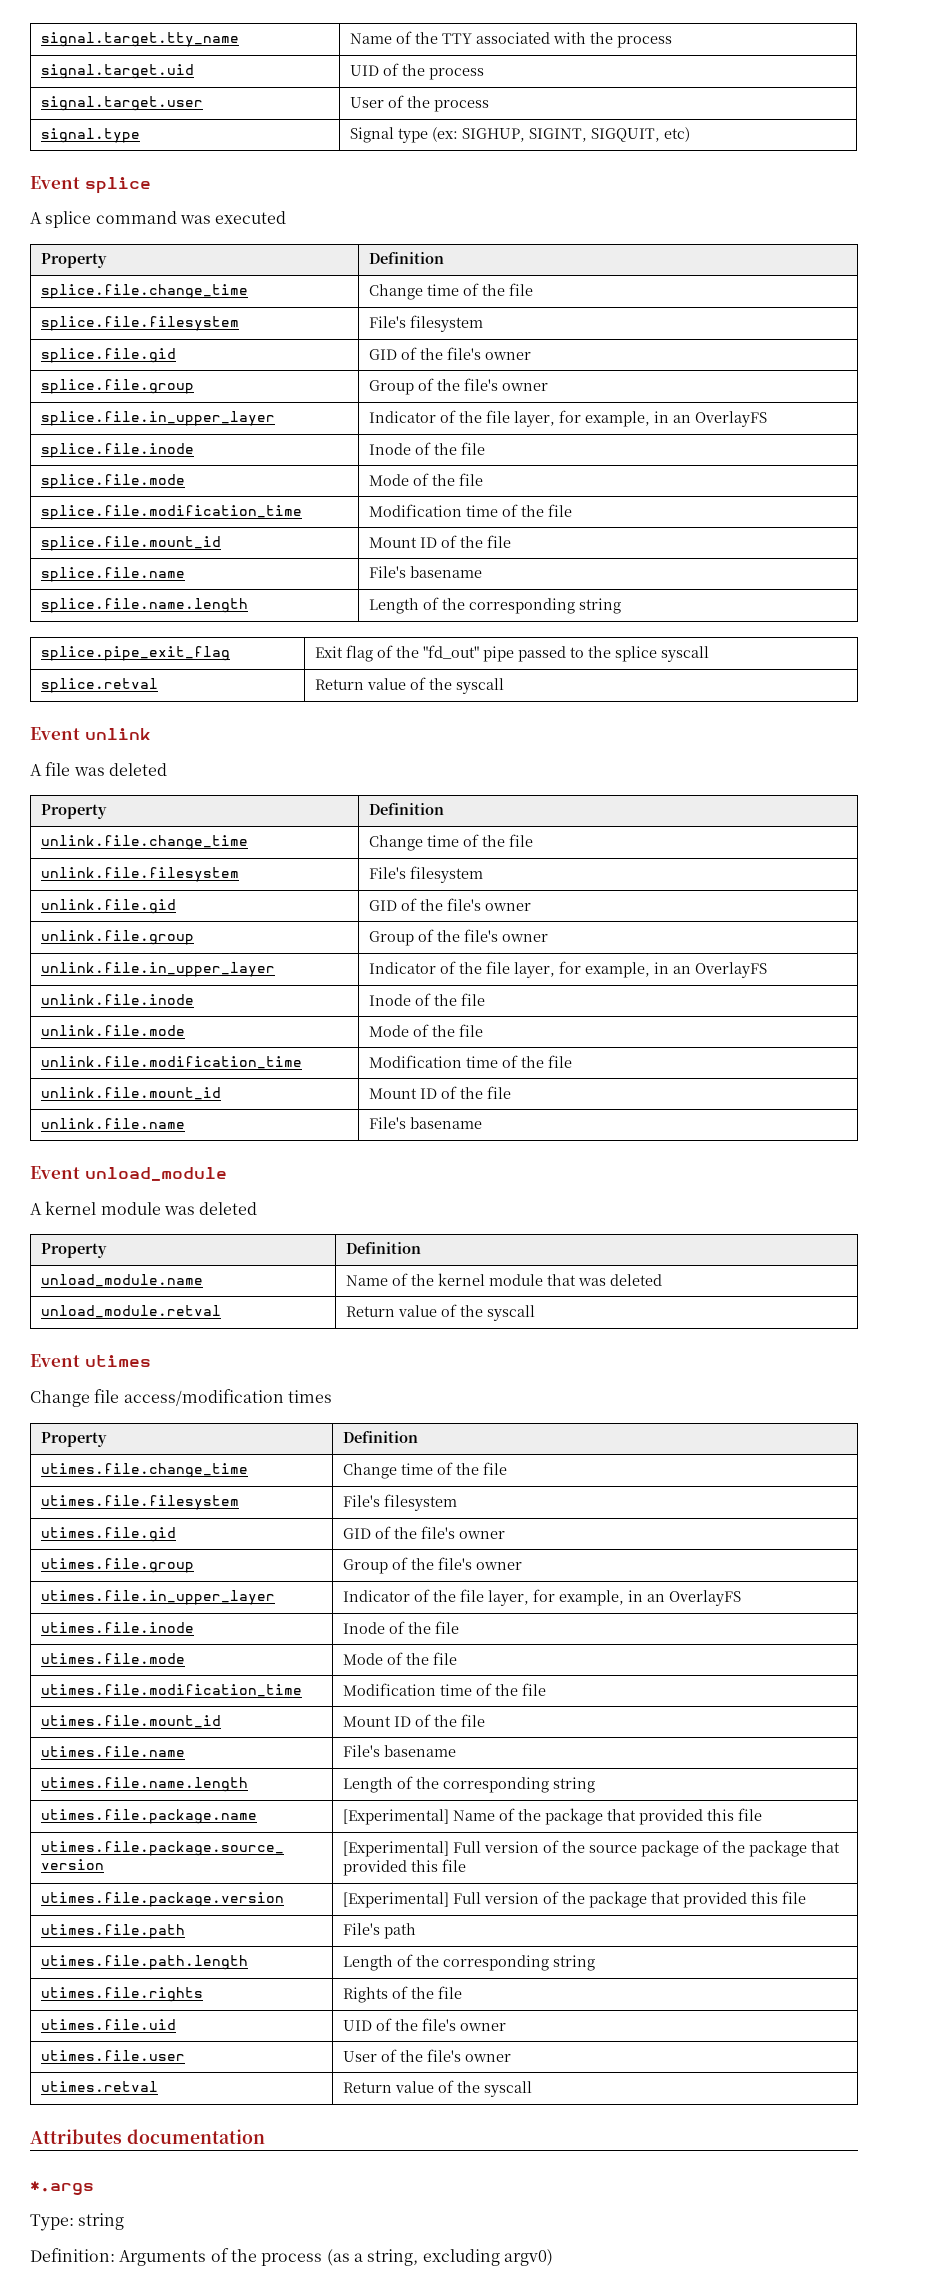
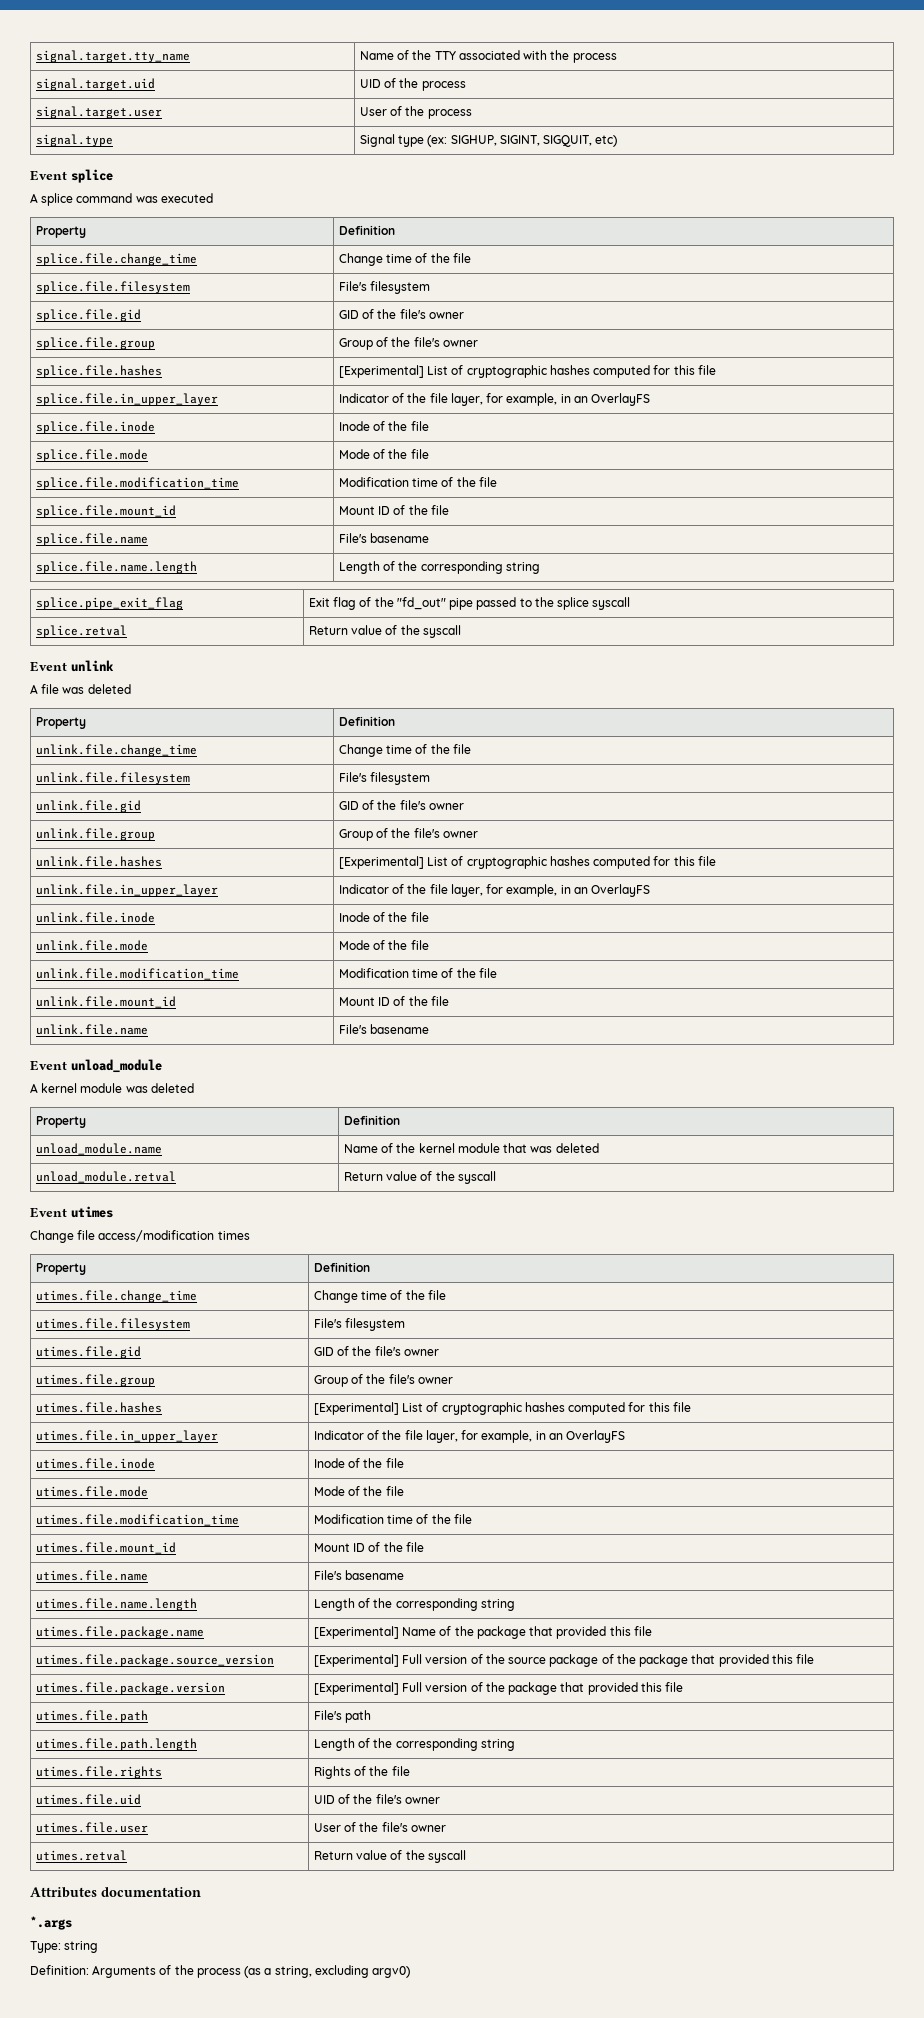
+ splice.file.hashes | [Experimental] List of cryptographic hashes computed for this file
+ unlink.file.hashes | [Experimental] List of cryptographic hashes computed for this file
+ utimes.file.hashes | [Experimental] List of cryptographic hashes computed for this file

